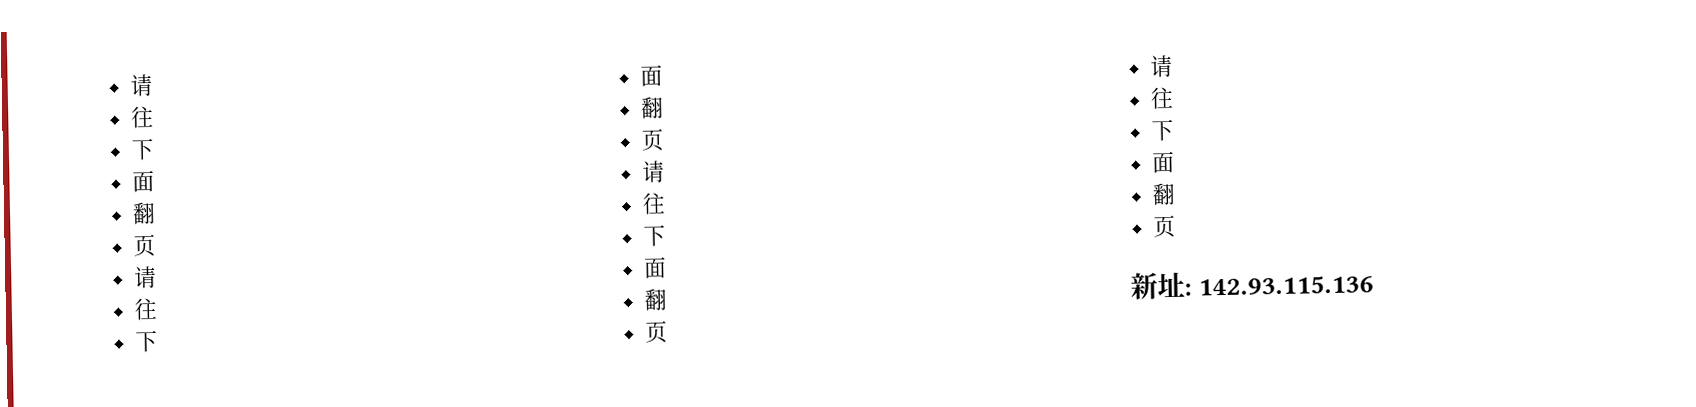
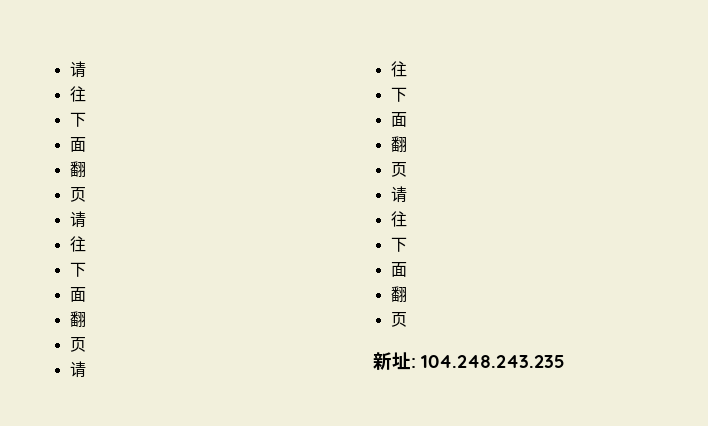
- 新址: 142.93.115.136
+ 新址: 104.248.243.235

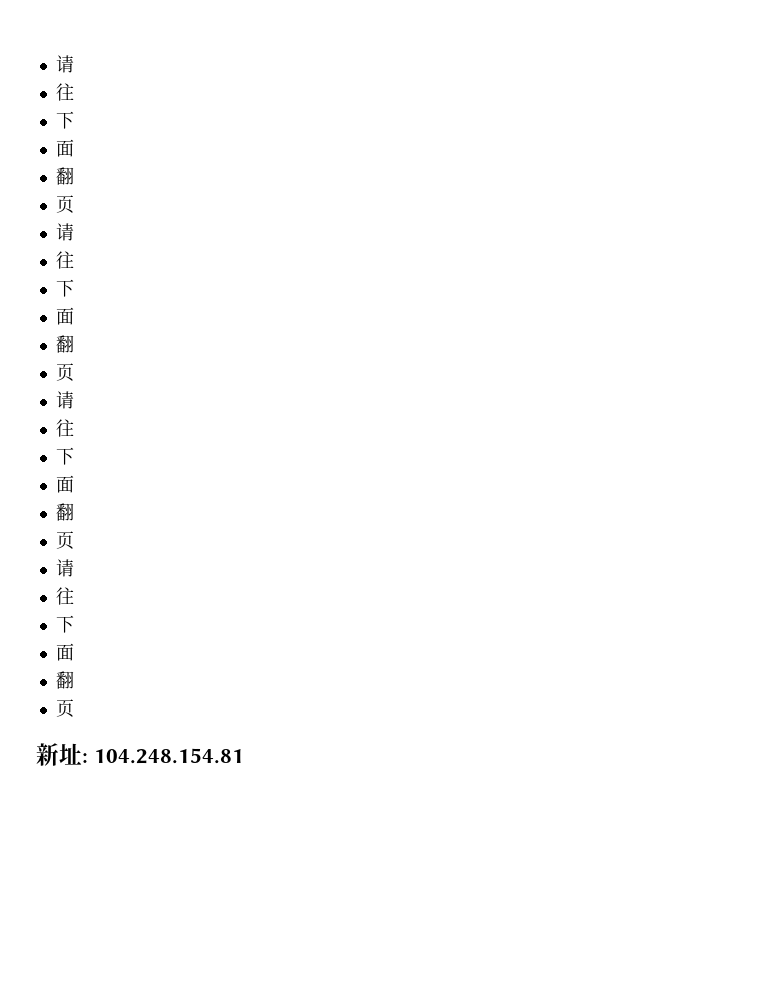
- 新址: 104.248.243.235
+ 新址: 104.248.154.81

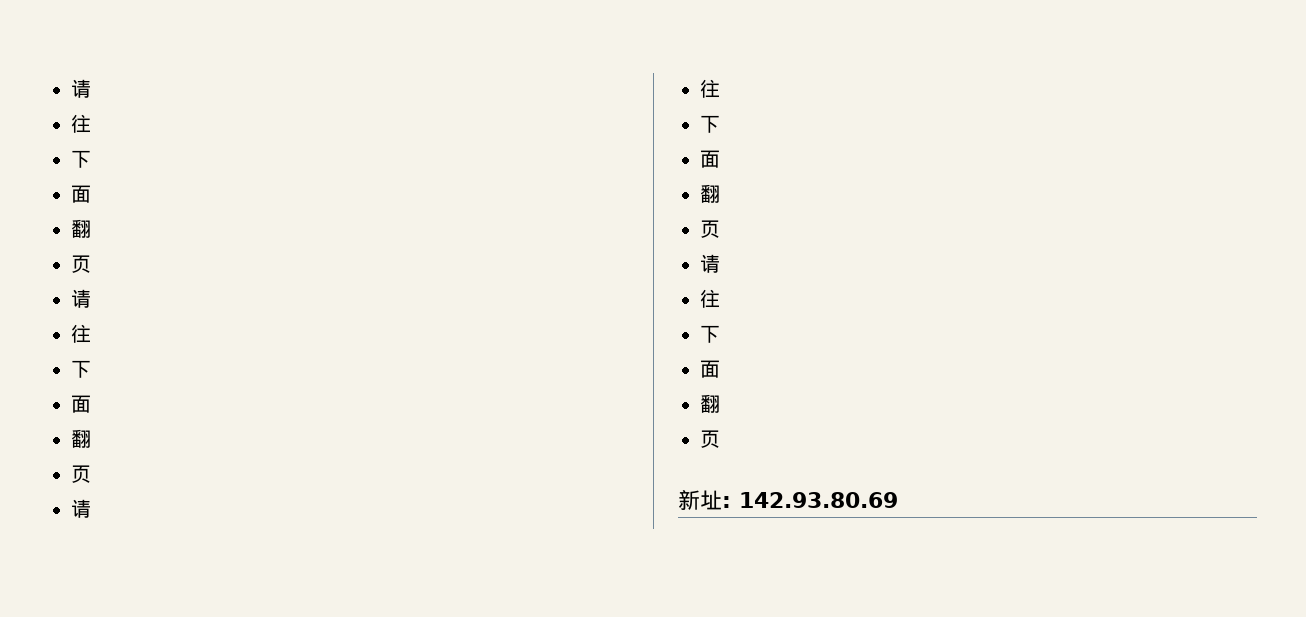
- 新址: 104.248.154.81
+ 新址: 142.93.80.69

